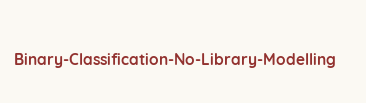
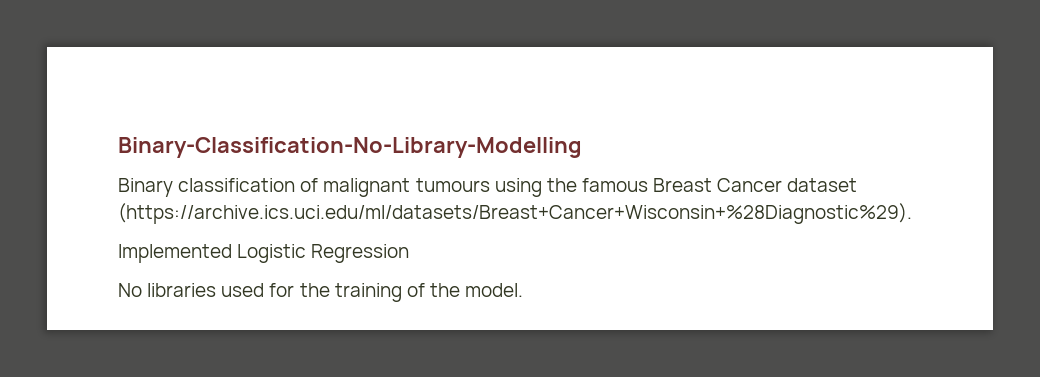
+ Binary classification of malignant tumours using the famous Breast Cancer dataset (https://archive.ics.uci.edu/ml/datasets/Breast+Cancer+Wisconsin+%28Diagnostic%29).
+ Implemented Logistic Regression
+ No libraries used for the training of the model.

